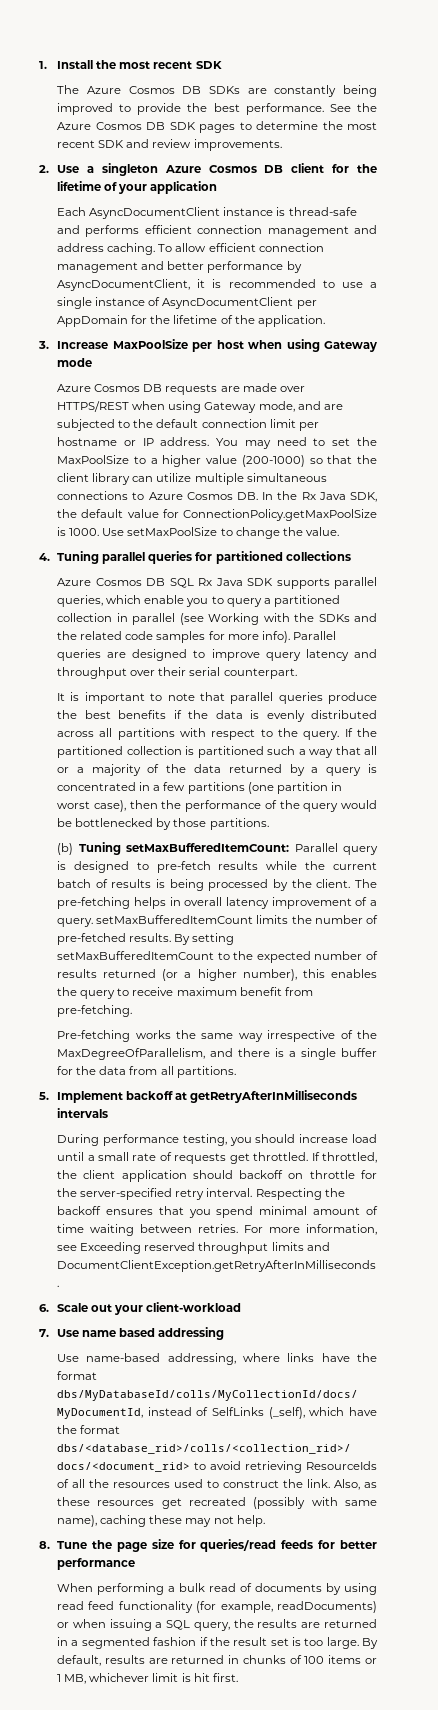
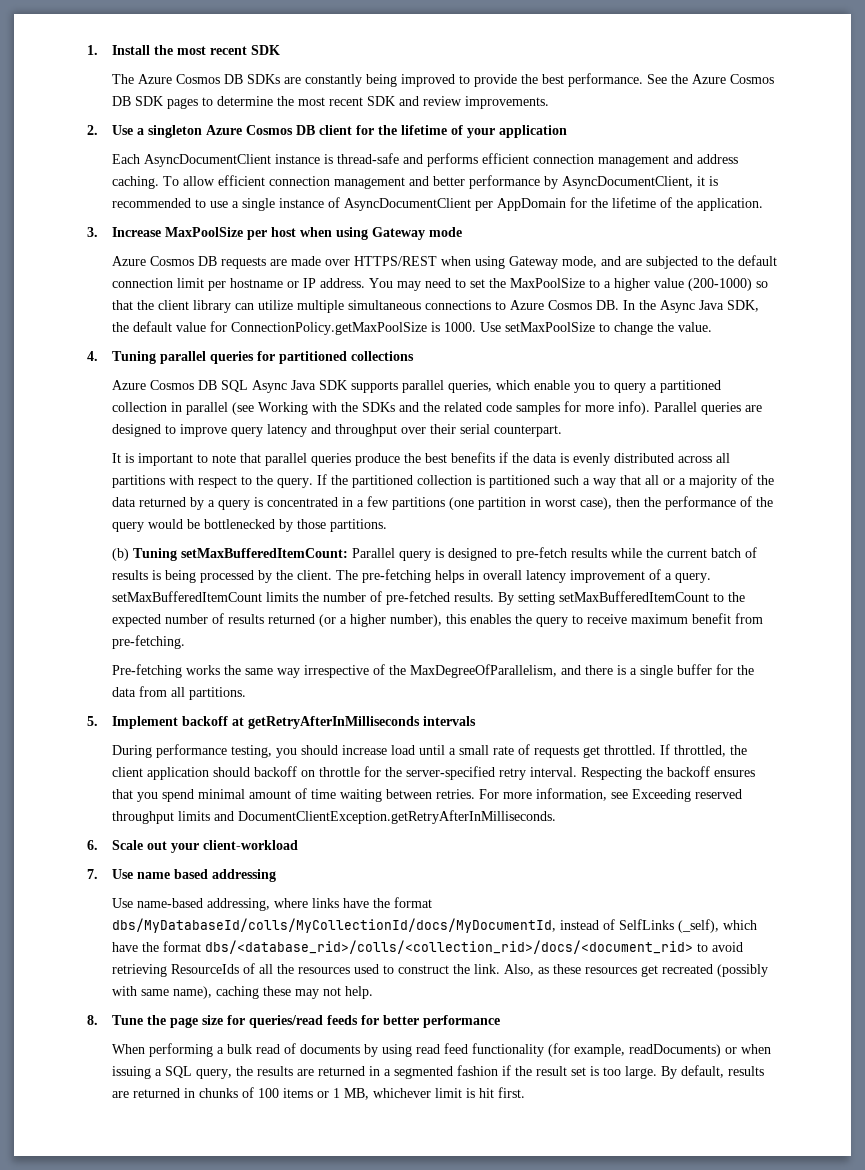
- You may need to set the MaxPoolSize to a higher value (200-1000) so that the client library can utilize multiple simultaneous connections to Azure Cosmos DB. In the Rx Java SDK, the default value for ConnectionPolicy.getMaxPoolSize is 1000.
+ You may need to set the MaxPoolSize to a higher value (200-1000) so that the client library can utilize multiple simultaneous connections to Azure Cosmos DB. In the Async Java SDK, the default value for ConnectionPolicy.getMaxPoolSize is 1000.
- Azure Cosmos DB SQL Rx Java SDK supports parallel queries, which enable you to query a partitioned collection in parallel (see Working with the SDKs and the related code samples for more info).
+ Azure Cosmos DB SQL Async Java SDK supports parallel queries, which enable you to query a partitioned collection in parallel (see Working with the SDKs and the related code samples for more info).

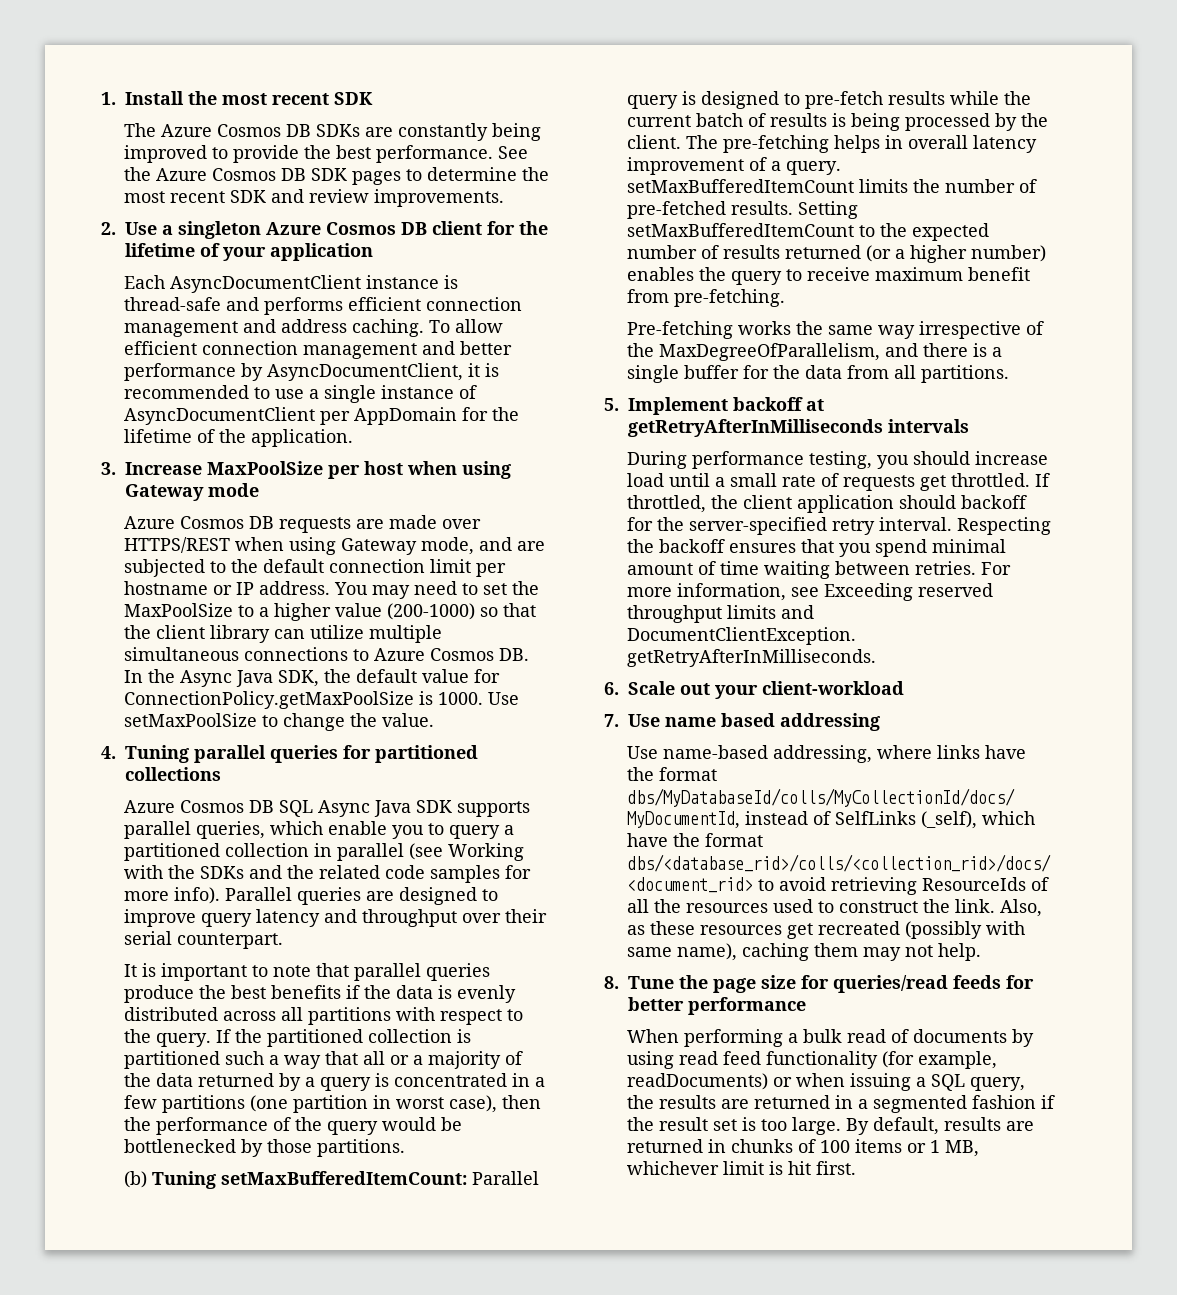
- By setting setMaxBufferedItemCount to the expected number of results returned (or a higher number), this enables the query to receive maximum benefit from pre-fetching.
+ Setting setMaxBufferedItemCount to the expected number of results returned (or a higher number) enables the query to receive maximum benefit from pre-fetching.
- If throttled, the client application should backoff on throttle for the server-specified retry interval.
+ If throttled, the client application should backoff for the server-specified retry interval.
- Also, as these resources get recreated (possibly with same name), caching these may not help.
+ Also, as these resources get recreated (possibly with same name), caching them may not help.

